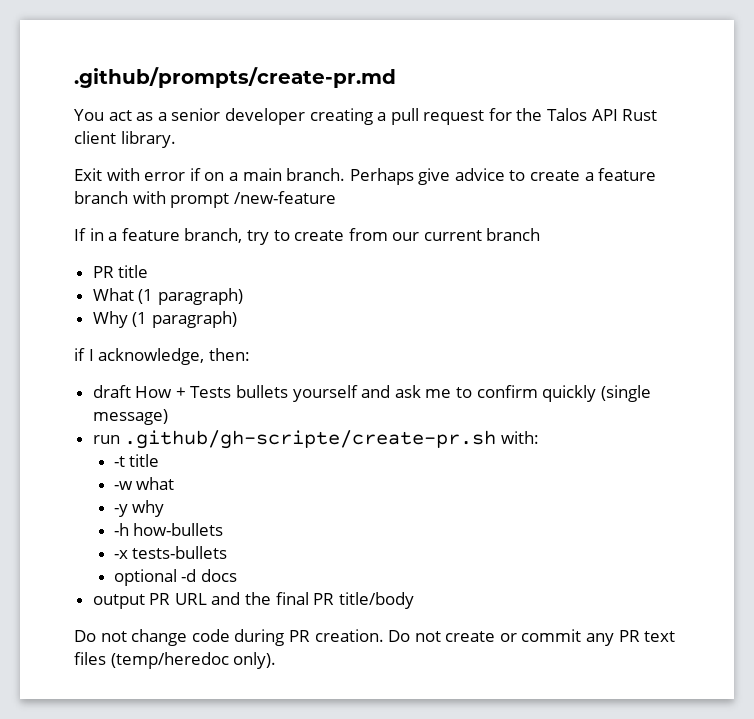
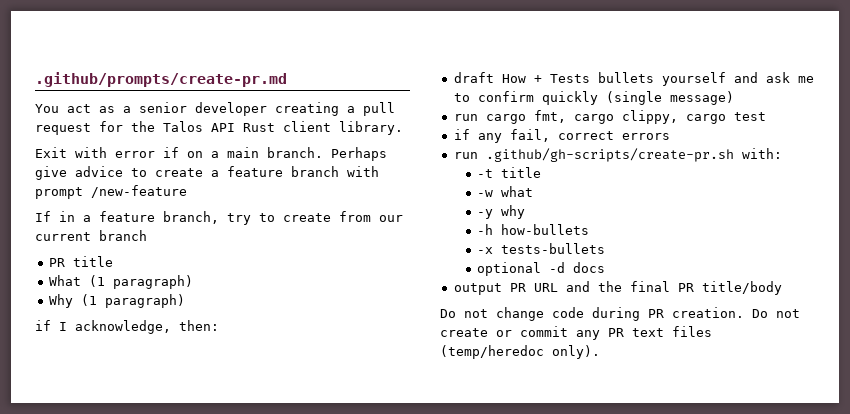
- run .github/gh-scripte/create-pr.sh with:
+ run cargo fmt, cargo clippy, cargo test
+ if any fail, correct errors
+ run .github/gh-scripts/create-pr.sh with:

